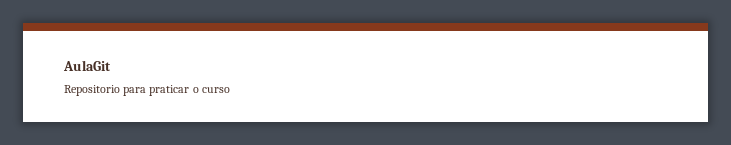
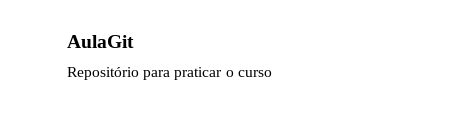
- Repositorio para praticar o curso
+ Repositório para praticar o curso

